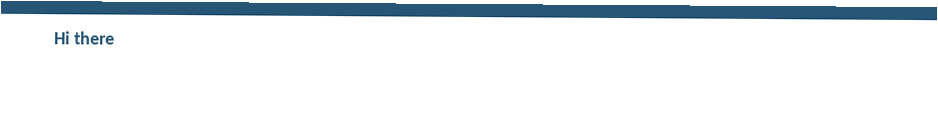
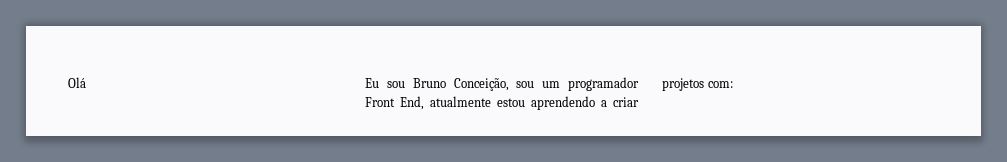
- Hi there
+ Olá
+ Eu sou Bruno Conceição, sou um programador Front End, atualmente estou aprendendo a criar projetos com:

